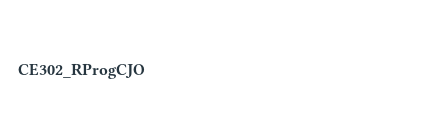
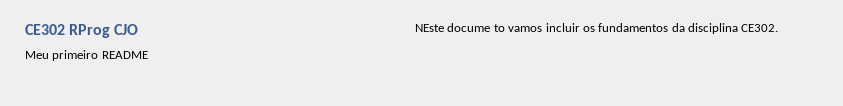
- CE302_RProgCJO
+ CE302 RProg CJO
+ Meu primeiro README
+ NEste docume to vamos incluir os fundamentos da disciplina CE302.

